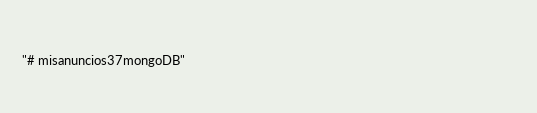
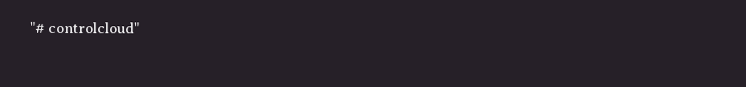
- "# misanuncios37mongoDB"
+ "# controlcloud"

